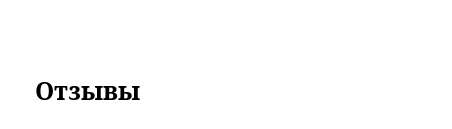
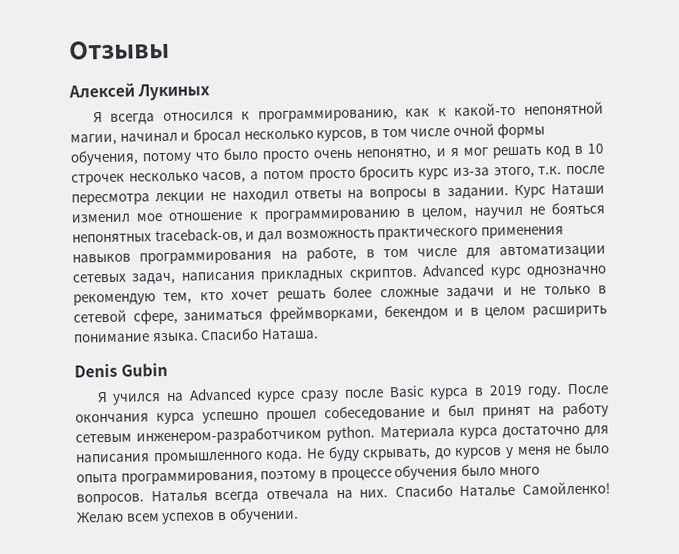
+ Алексей Лукиных
+ Я всегда относился к программированию, как к какой-то непонятной магии, начинал и бросал несколько курсов, в том числе очной формы обучения, потому что было просто очень непонятно, и я мог решать код в 10 строчек несколько часов, а потом просто бросить курс из-за этого, т.к. после пересмотра лекции не находил ответы на вопросы в задании. Курс Наташи изменил мое отношение к программированию в целом, научил не бояться непонятных traceback-ов, и дал возможность практического применения навыков программирования на работе, в том числе для автоматизации сетевых задач, написания прикладных скриптов. Advanced курс однозначно рекомендую тем, кто хочет решать более сложные задачи и не только в сетевой сфере, заниматься фреймворками, бекендом и в целом расширить понимание языка. Спасибо Наташа.
+ Denis Gubin
+ Я учился на Advanced курсе сразу после Basic курса в 2019 году. После окончания курса успешно прошел собеседование и был принят на работу сетевым инженером-разработчиком python. Материала курса достаточно для написания промышленного кода. Не буду скрывать, до курсов у меня не было опыта программирования, поэтому в процессе обучения было много вопросов. Наталья всегда отвечала на них. Спасибо Наталье Самойленко! Желаю всем успехов в обучении.

